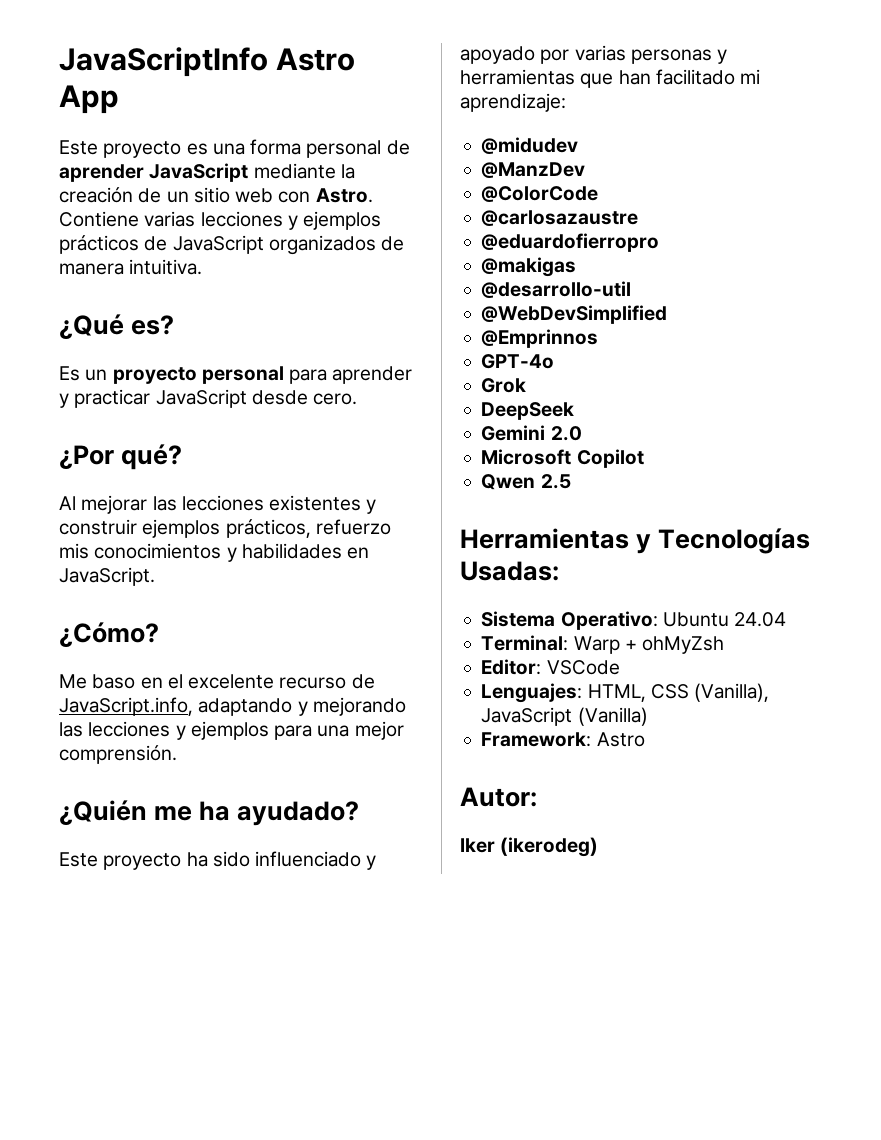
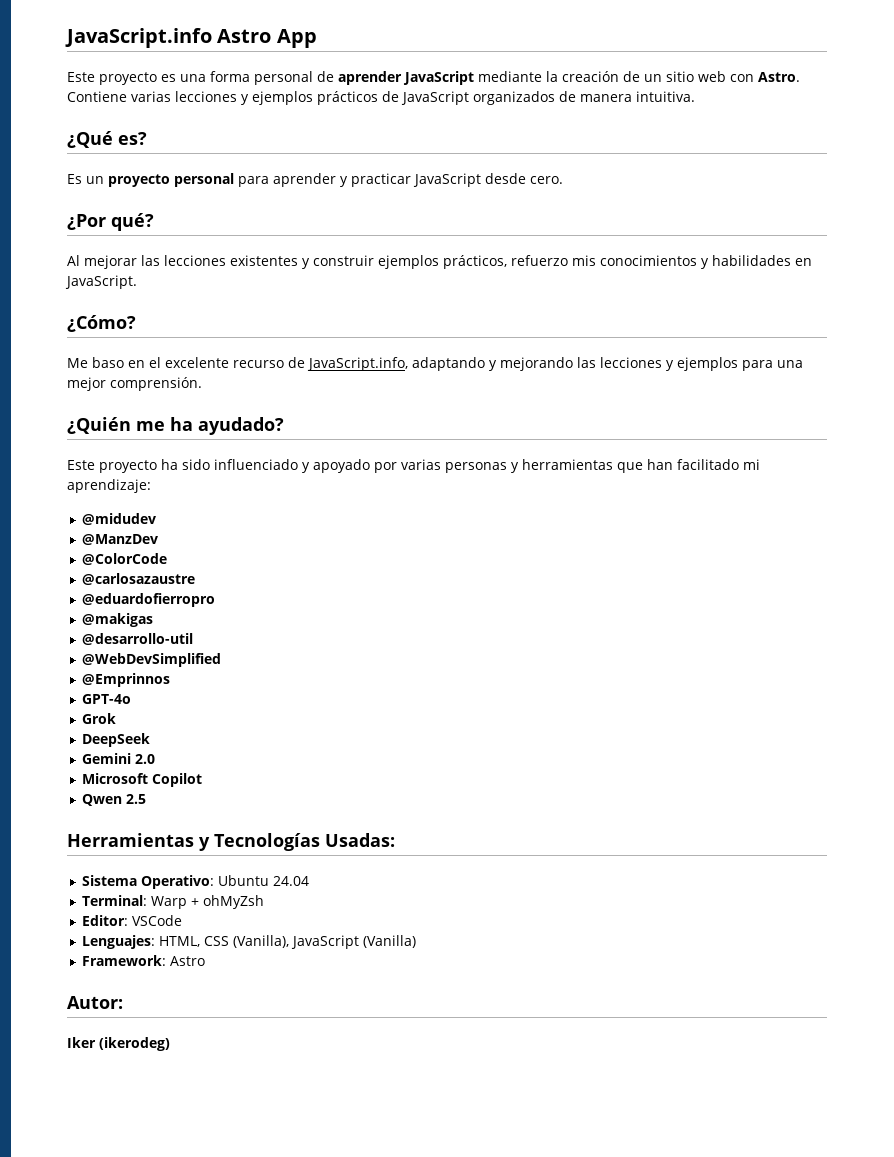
- JavaScriptInfo Astro App
+ JavaScript.info Astro App

